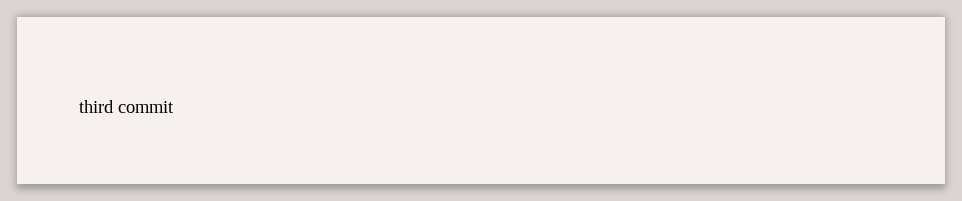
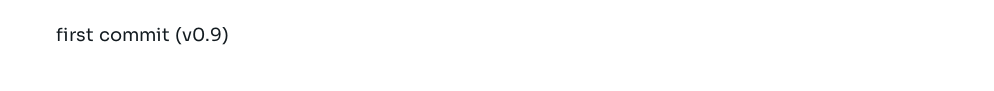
- third commit
+ first commit (v0.9)

